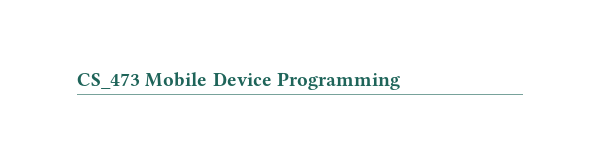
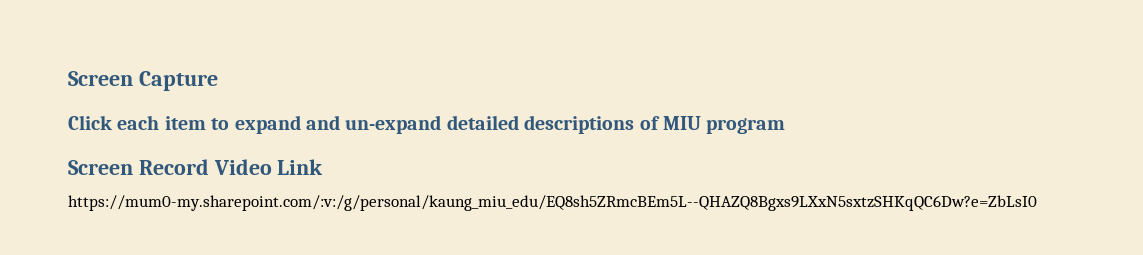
- CS_473 Mobile Device Programming
+ Screen Capture
+ Click each item to expand and un-expand detailed descriptions of MIU program
+ Screen Record Video Link
+ https://mum0-my.sharepoint.com/:v:/g/personal/kaung_miu_edu/EQ8sh5ZRmcBEm5L--QHAZQ8Bgxs9LXxN5sxtzSHKqQC6Dw?e=ZbLsI0

